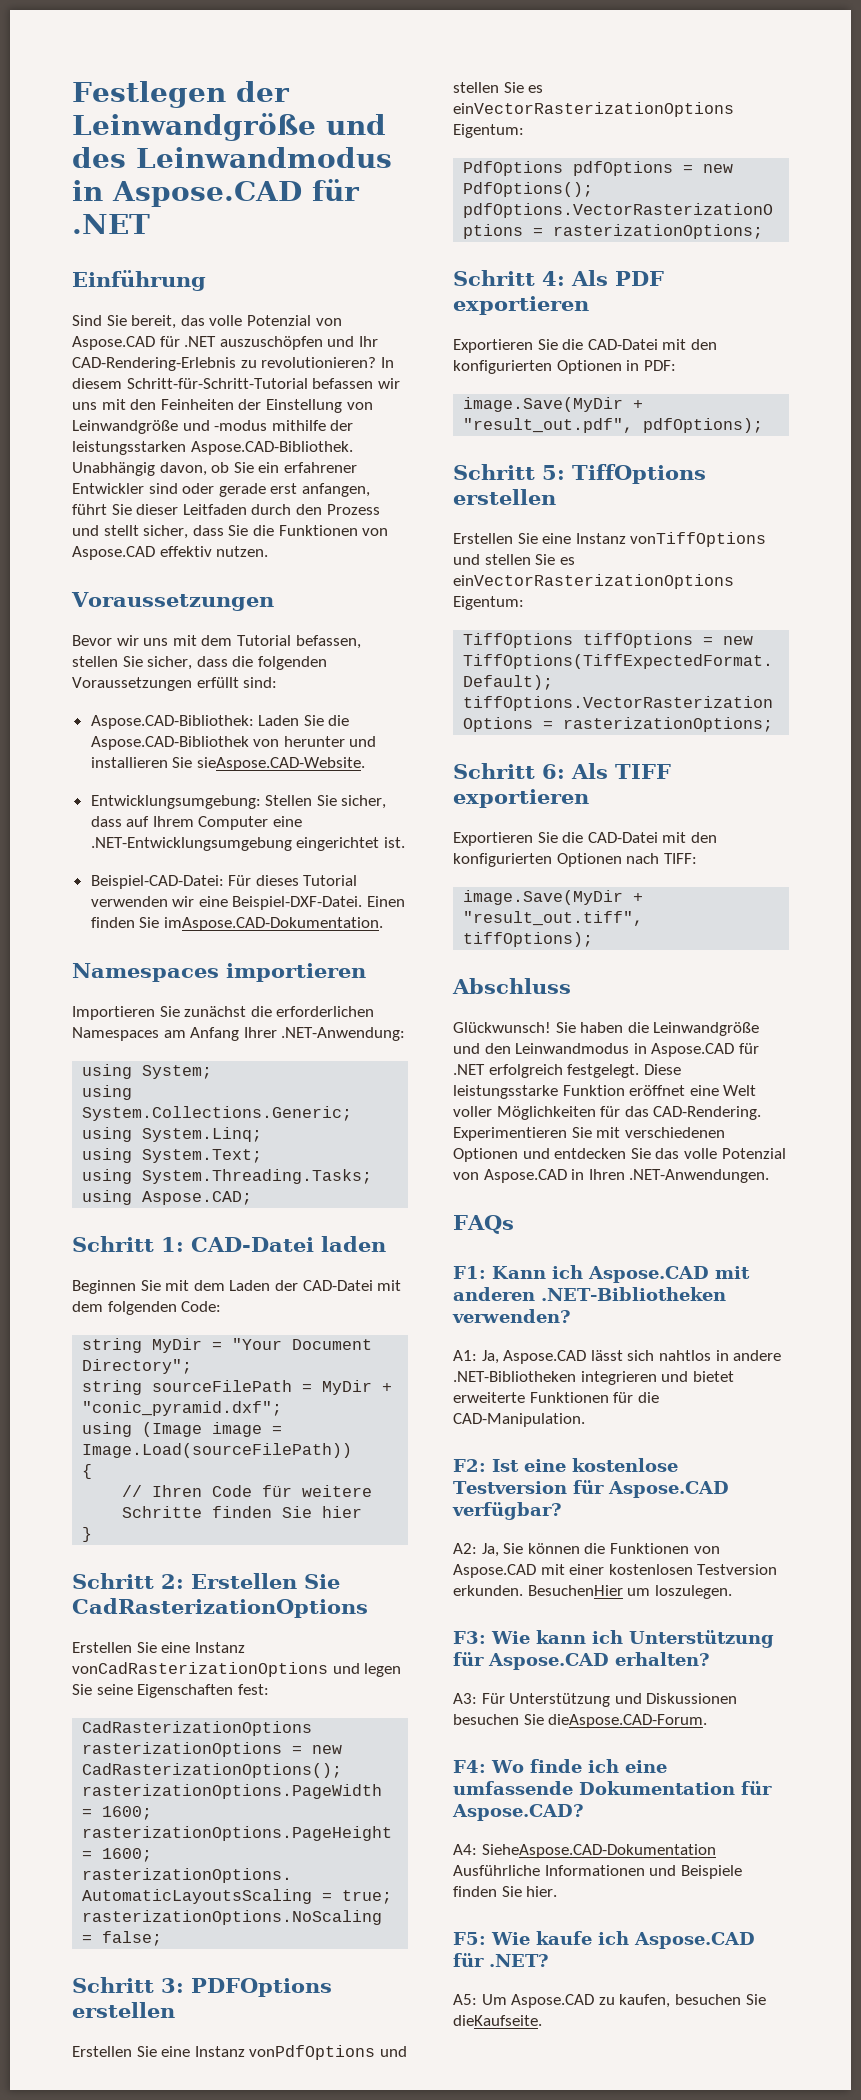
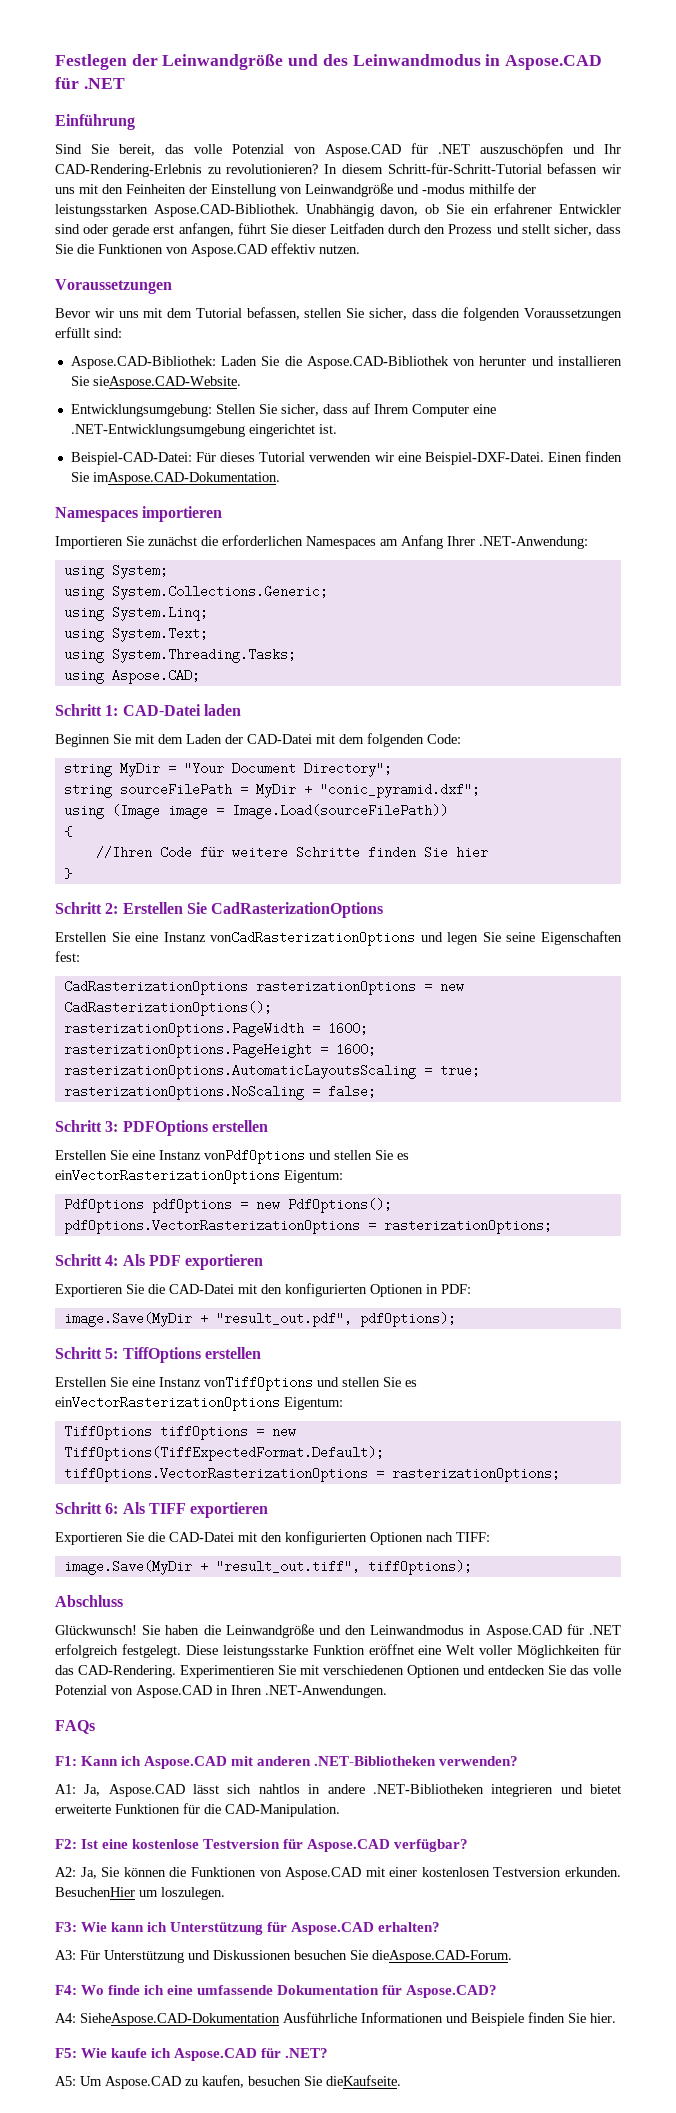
- // Ihren Code für weitere Schritte finden Sie hier
+ //Ihren Code für weitere Schritte finden Sie hier

